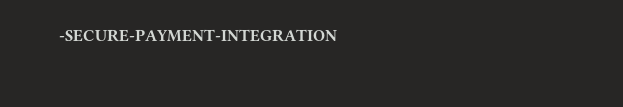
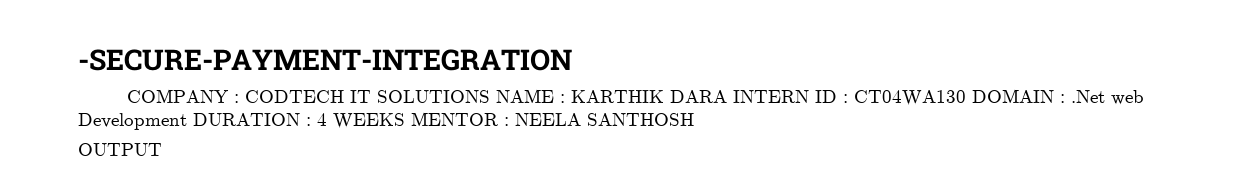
+ COMPANY : CODTECH IT SOLUTIONS NAME : KARTHIK DARA INTERN ID : CT04WA130 DOMAIN : .Net web Development DURATION : 4 WEEKS MENTOR : NEELA SANTHOSH
+ OUTPUT

